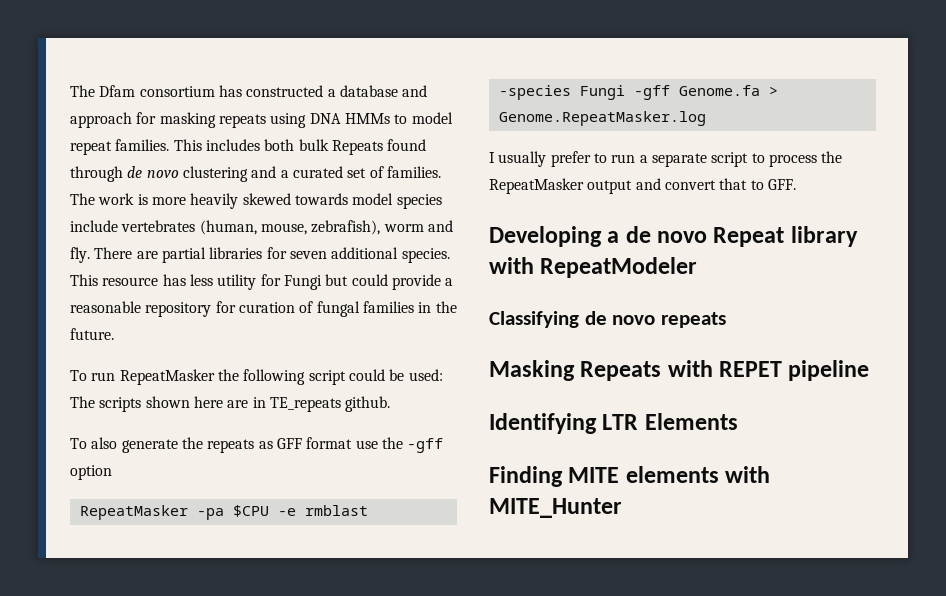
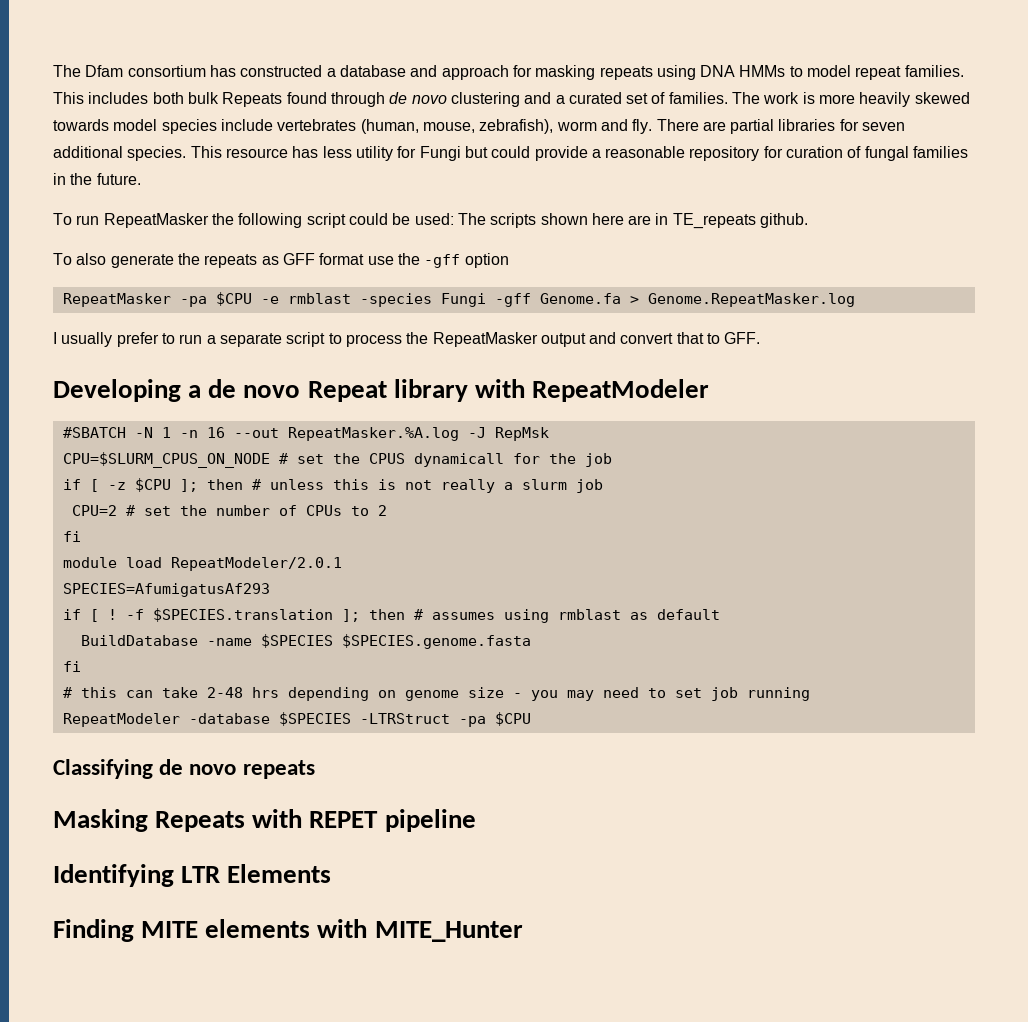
+ #SBATCH -N 1 -n 16 --out RepeatMasker.%A.log -J RepMsk
+ CPU=$SLURM_CPUS_ON_NODE # set the CPUS dynamicall for the job
+ if [ -z $CPU ]; then # unless this is not really a slurm job
+ CPU=2 # set the number of CPUs to 2
+ fi
+ module load RepeatModeler/2.0.1
+ SPECIES=AfumigatusAf293
+ if [ ! -f $SPECIES.translation ]; then # assumes using rmblast as default
+ BuildDatabase -name $SPECIES $SPECIES.genome.fasta
+ fi
+ # this can take 2-48 hrs depending on genome size - you may need to set job running
+ RepeatModeler -database $SPECIES -LTRStruct -pa $CPU

